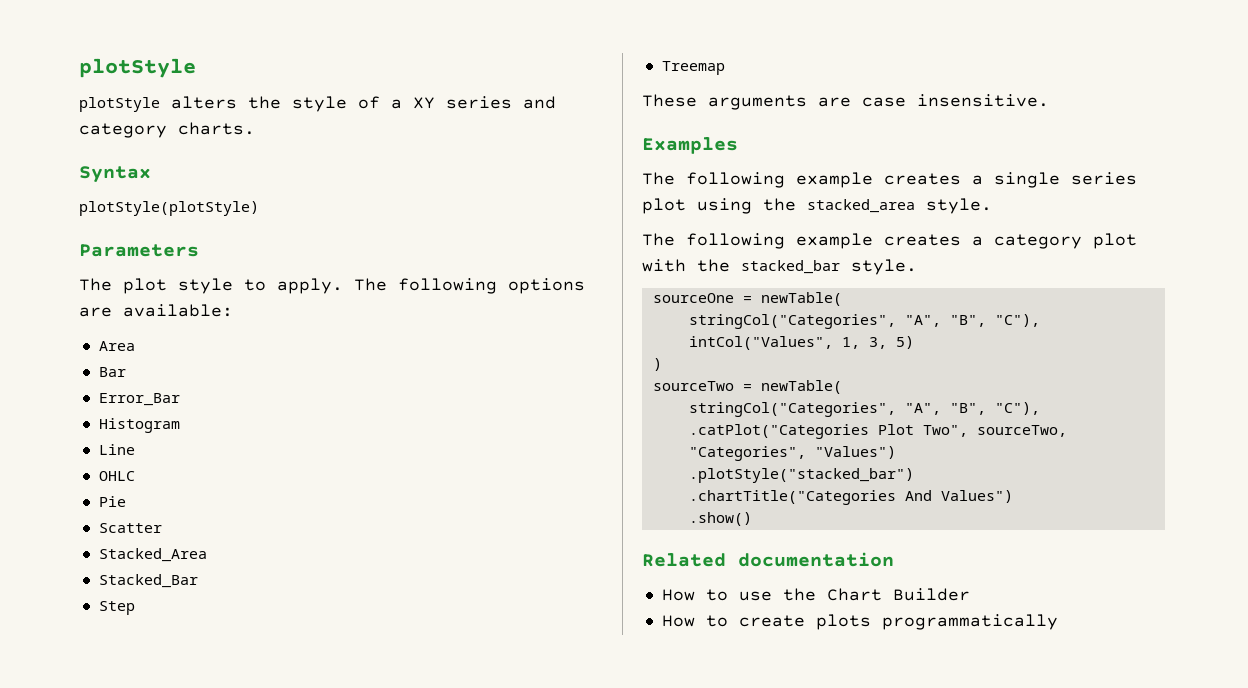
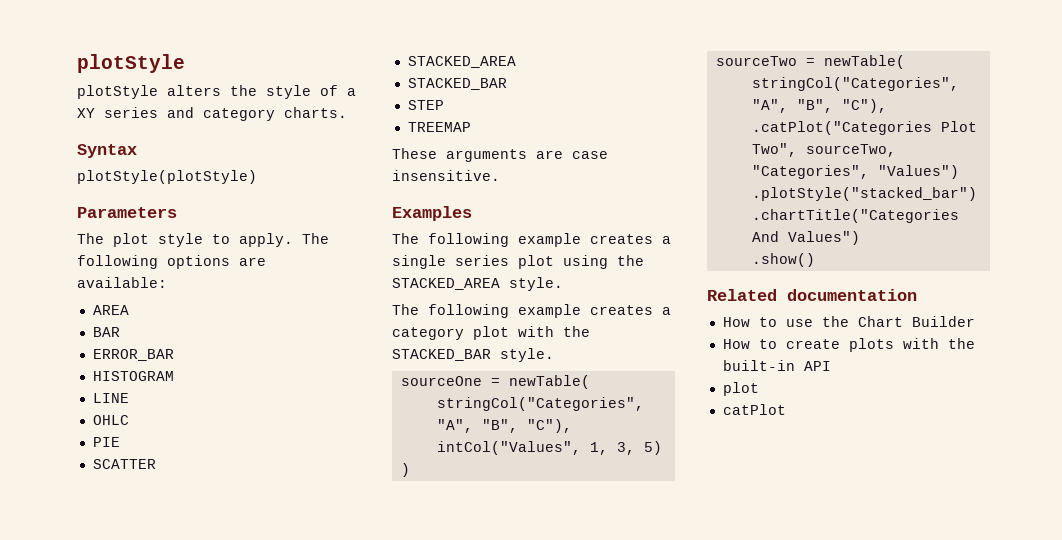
- Area
- Bar
- Error_Bar
- Histogram
- Line
+ AREA
+ BAR
+ ERROR_BAR
+ HISTOGRAM
+ LINE
  OHLC
- Pie
- Scatter
- Stacked_Area
- Stacked_Bar
- Step
- Treemap
+ PIE
+ SCATTER
+ STACKED_AREA
+ STACKED_BAR
+ STEP
+ TREEMAP
- The following example creates a single series plot using the stacked_area style.
+ The following example creates a single series plot using the STACKED_AREA style.
- The following example creates a category plot with the stacked_bar style.
+ The following example creates a category plot with the STACKED_BAR style.
- How to create plots programmatically
+ How to create plots with the built-in API
+ plot
+ catPlot

